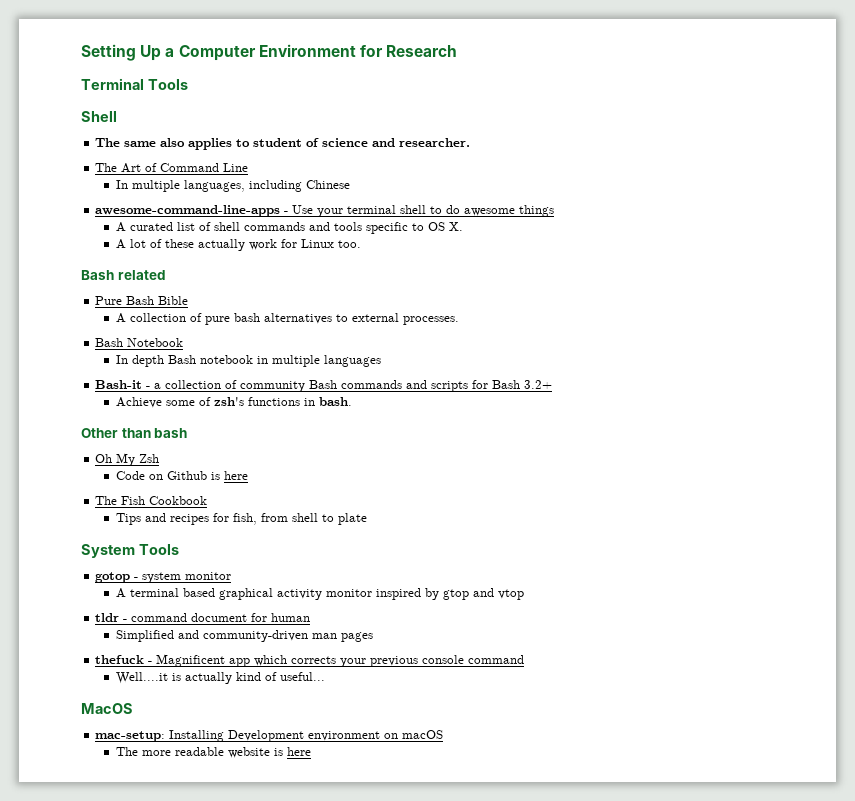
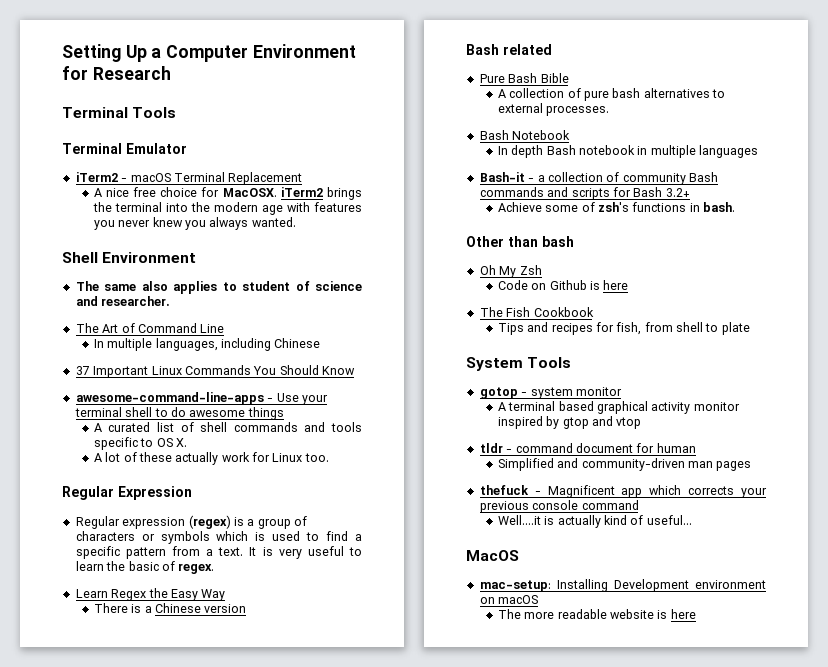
+ Terminal Emulator
+ iTerm2 - macOS Terminal Replacement
+ A nice free choice for MacOSX. iTerm2 brings the terminal into the modern age with features you never knew you always wanted.
- Shell
+ Shell Environment
+ 37 Important Linux Commands You Should Know
+ Regular Expression
+ Regular expression (regex) is a group of characters or symbols which is used to find a specific pattern from a text. It is very useful to learn the basic of regex.
+ Learn Regex the Easy Way
+ There is a Chinese version

